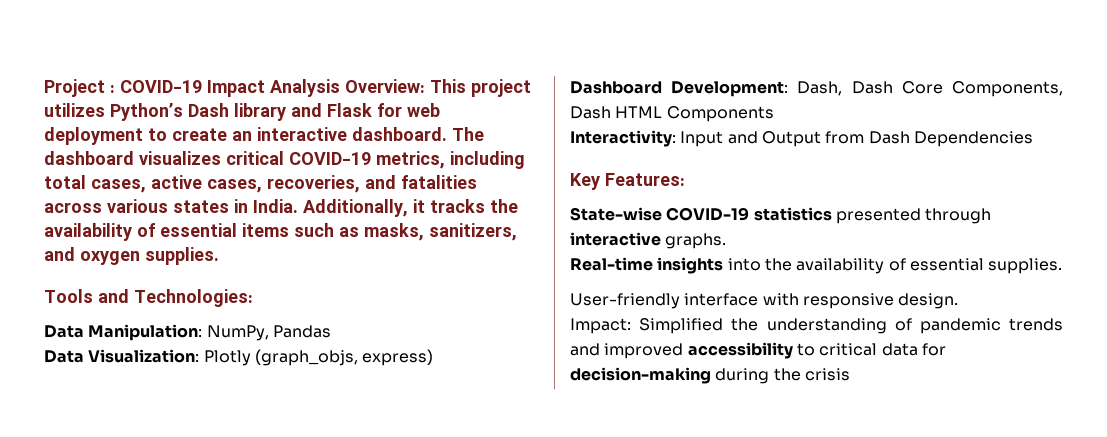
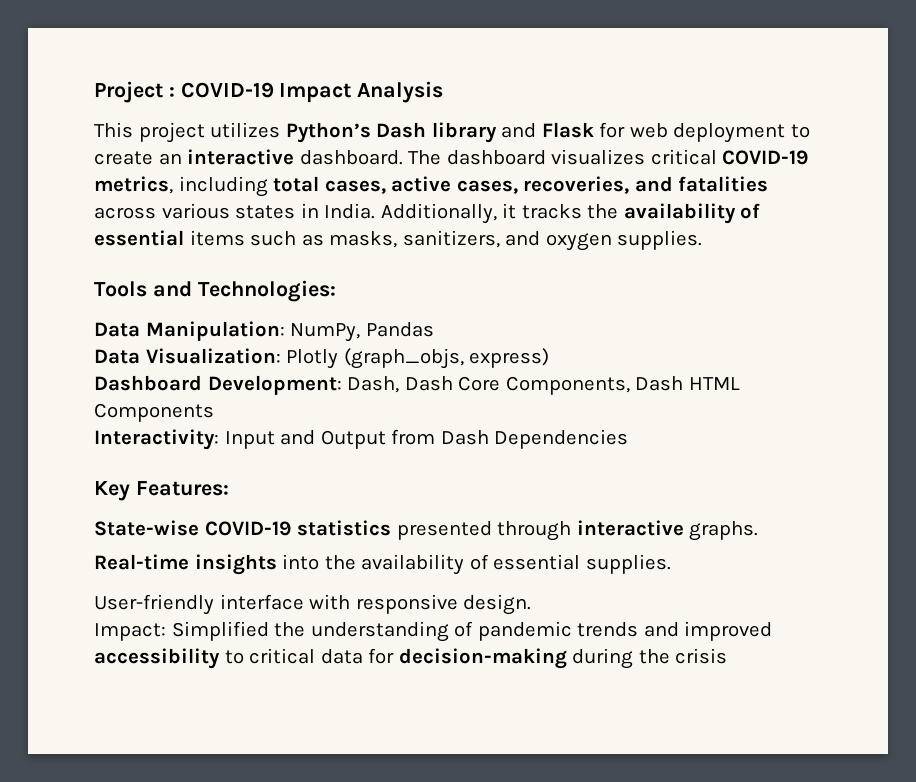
- Project : COVID-19 Impact Analysis Overview: This project utilizes Python’s Dash library and Flask for web deployment to create an interactive dashboard.
+ Project : COVID-19 Impact Analysis
+ This project utilizes Python’s Dash library and Flask for web deployment to create an interactive dashboard.

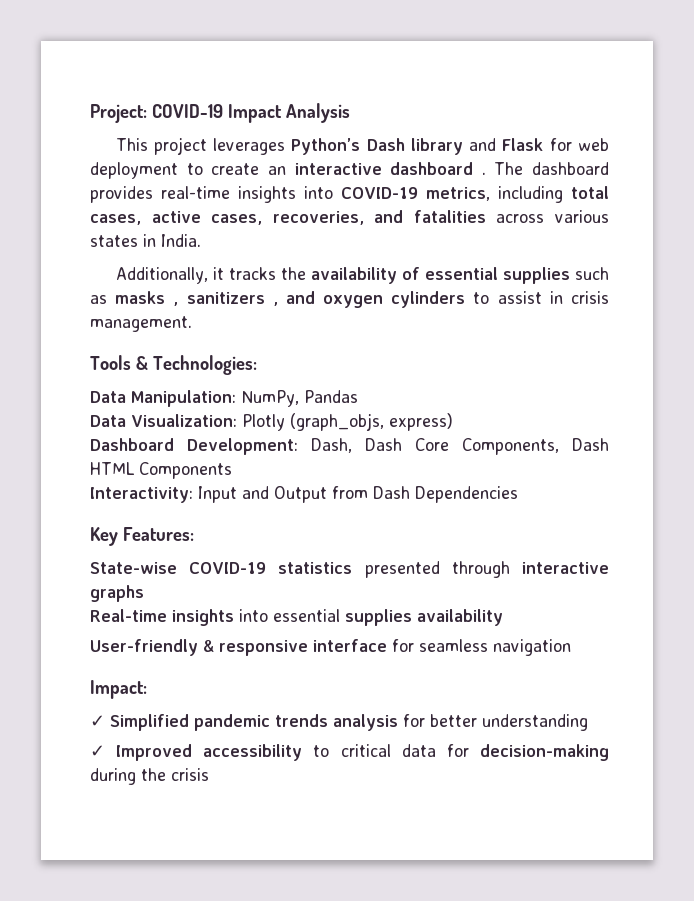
- Project : COVID-19 Impact Analysis
+ Project: COVID-19 Impact Analysis
- This project utilizes Python’s Dash library and Flask for web deployment to create an interactive dashboard. The dashboard visualizes critical COVID-19 metrics, including total cases, active cases, recoveries, and fatalities across various states in India. Additionally, it tracks the availability of essential items such as masks, sanitizers, and oxygen supplies.
+ This project leverages Python’s Dash library and Flask for web deployment to create an interactive dashboard . The dashboard provides real-time insights into COVID-19 metrics, including total cases, active cases, recoveries, and fatalities across various states in India.
+ Additionally, it tracks the availability of essential supplies such as masks , sanitizers , and oxygen cylinders to assist in crisis management.
- Tools and Technologies:
+ Tools & Technologies:
- State-wise COVID-19 statistics presented through interactive graphs.
+ State-wise COVID-19 statistics presented through interactive graphs
- Real-time insights into the availability of essential supplies.
- User-friendly interface with responsive design.
- Impact: Simplified the understanding of pandemic trends and improved accessibility to critical data for decision-making during the crisis
+ Real-time insights into essential supplies availability
+ User-friendly & responsive interface for seamless navigation
+ Impact:
+ ✓ Simplified pandemic trends analysis for better understanding
+ ✓ Improved accessibility to critical data for decision-making during the crisis

